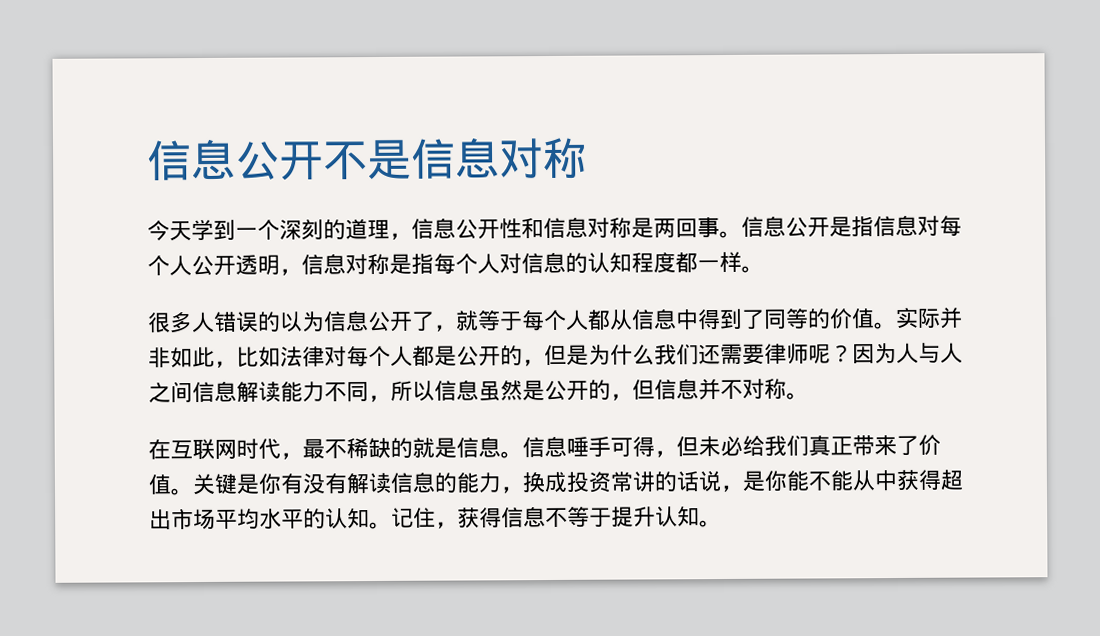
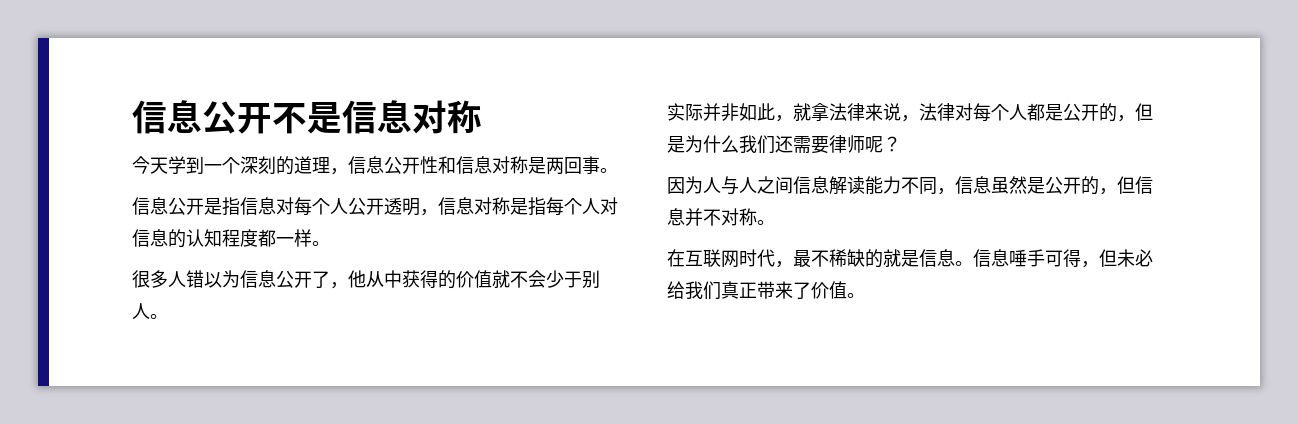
- 今天学到一个深刻的道理，信息公开性和信息对称是两回事。信息公开是指信息对每个人公开透明，信息对称是指每个人对信息的认知程度都一样。
+ 今天学到一个深刻的道理，信息公开性和信息对称是两回事。
+ 信息公开是指信息对每个人公开透明，信息对称是指每个人对信息的认知程度都一样。
- 很多人错误的以为信息公开了，就等于每个人都从信息中得到了同等的价值。实际并非如此，比如法律对每个人都是公开的，但是为什么我们还需要律师呢？因为人与人之间信息解读能力不同，所以信息虽然是公开的，但信息并不对称。
+ 很多人错以为信息公开了，他从中获得的价值就不会少于别人。
+ 实际并非如此，就拿法律来说，法律对每个人都是公开的，但是为什么我们还需要律师呢？
+ 因为人与人之间信息解读能力不同，信息虽然是公开的，但信息并不对称。
- 关键是你有没有解读信息的能力，换成投资常讲的话说，是你能不能从中获得超出市场平均水平的认知。记住，获得信息不等于提升认知。

